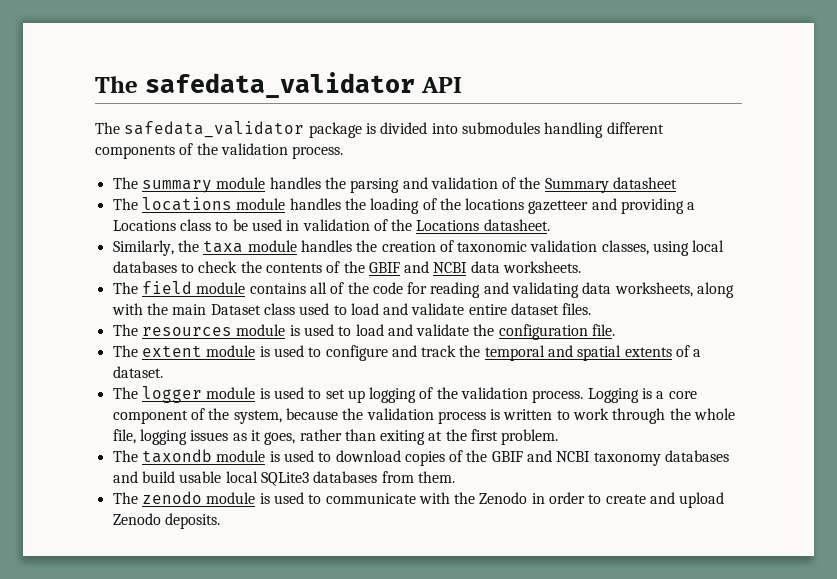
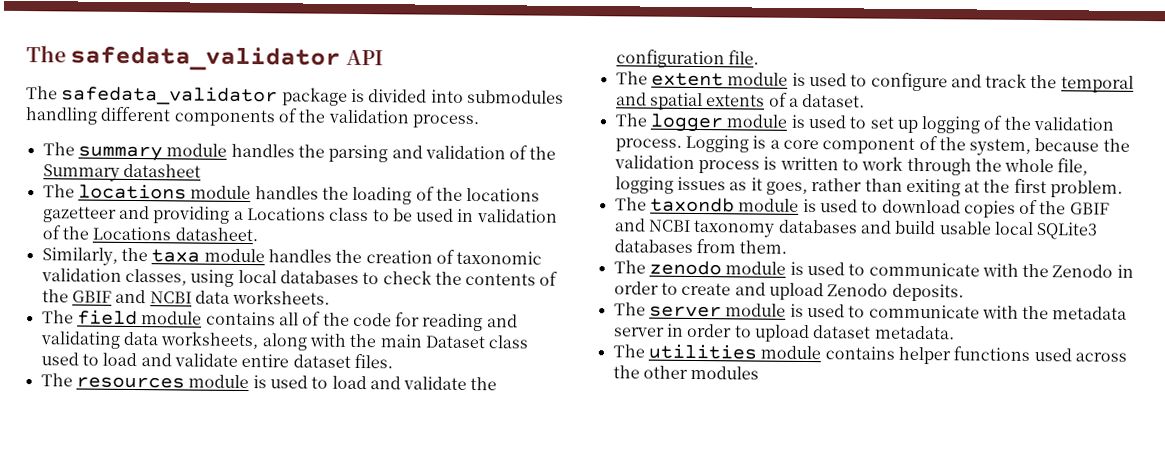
+ The server module is used to communicate with the metadata server in order to upload dataset metadata.
+ The utilities module contains helper functions used across the other modules

